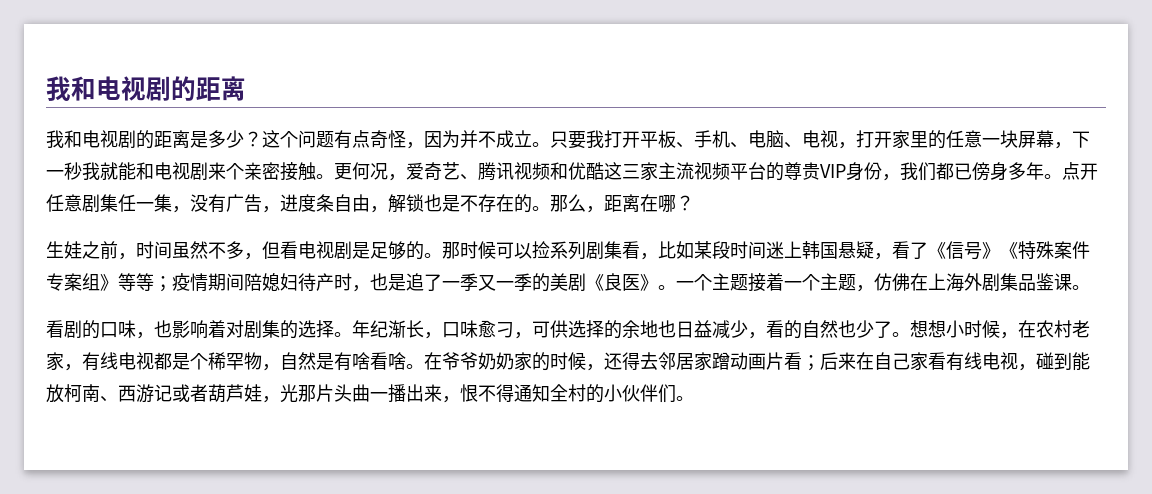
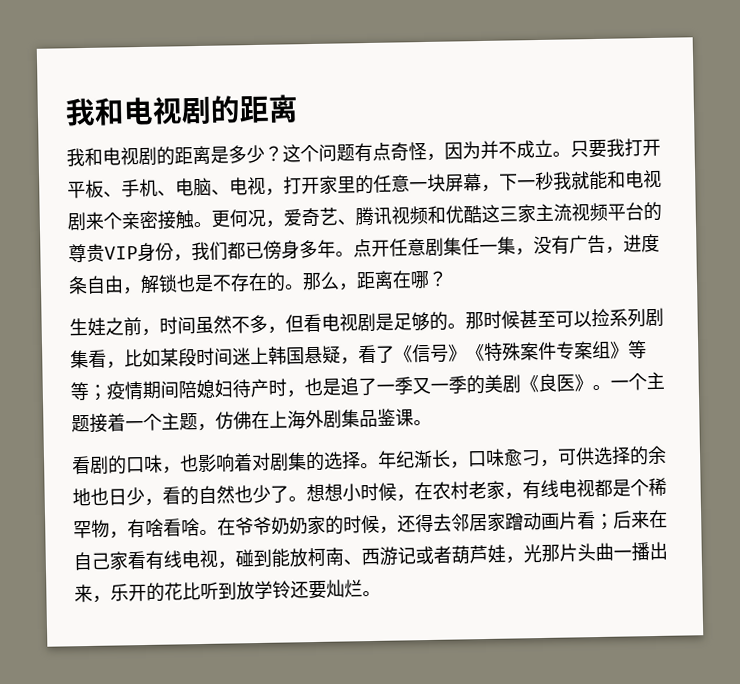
- 那时候可以捡系列剧集看，比如某段时间迷上韩国悬疑，看了《信号》《特殊案件专案组》等等；疫情期间陪媳妇待产时，也是追了一季又一季的美剧《良医》。
+ 那时候甚至可以捡系列剧集看，比如某段时间迷上韩国悬疑，看了《信号》《特殊案件专案组》等等；疫情期间陪媳妇待产时，也是追了一季又一季的美剧《良医》。
- 年纪渐长，口味愈刁，可供选择的余地也日益减少，看的自然也少了。
+ 年纪渐长，口味愈刁，可供选择的余地也日少，看的自然也少了。
- 想想小时候，在农村老家，有线电视都是个稀罕物，自然是有啥看啥。
+ 想想小时候，在农村老家，有线电视都是个稀罕物，有啥看啥。
- 在爷爷奶奶家的时候，还得去邻居家蹭动画片看；后来在自己家看有线电视，碰到能放柯南、西游记或者葫芦娃，光那片头曲一播出来，恨不得通知全村的小伙伴们。
+ 在爷爷奶奶家的时候，还得去邻居家蹭动画片看；后来在自己家看有线电视，碰到能放柯南、西游记或者葫芦娃，光那片头曲一播出来，乐开的花比听到放学铃还要灿烂。

